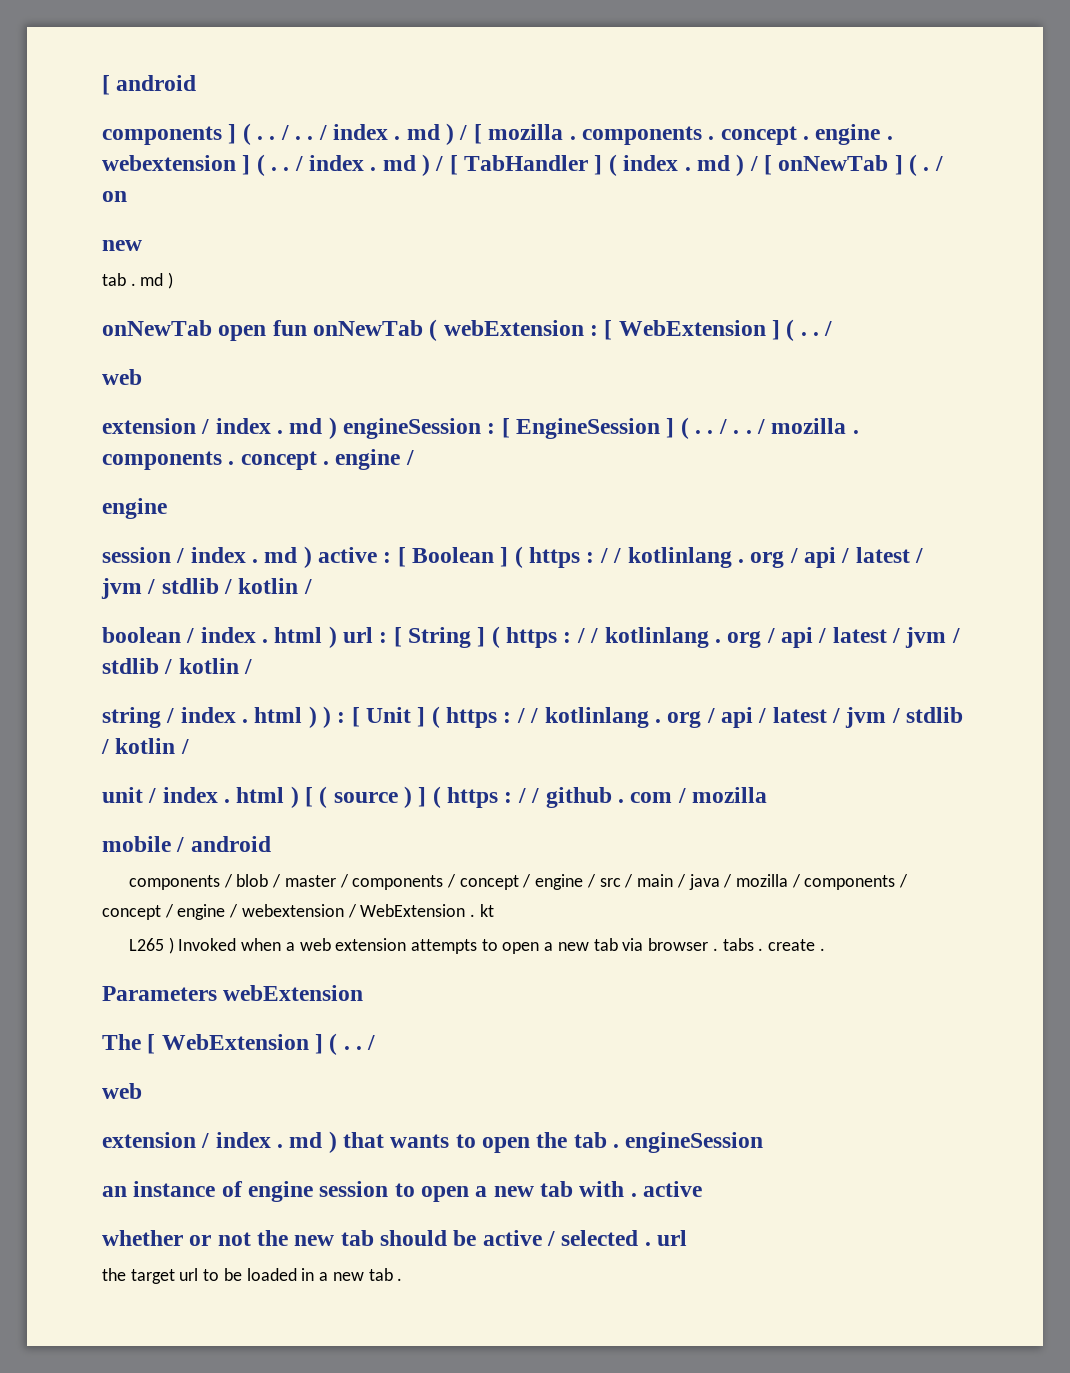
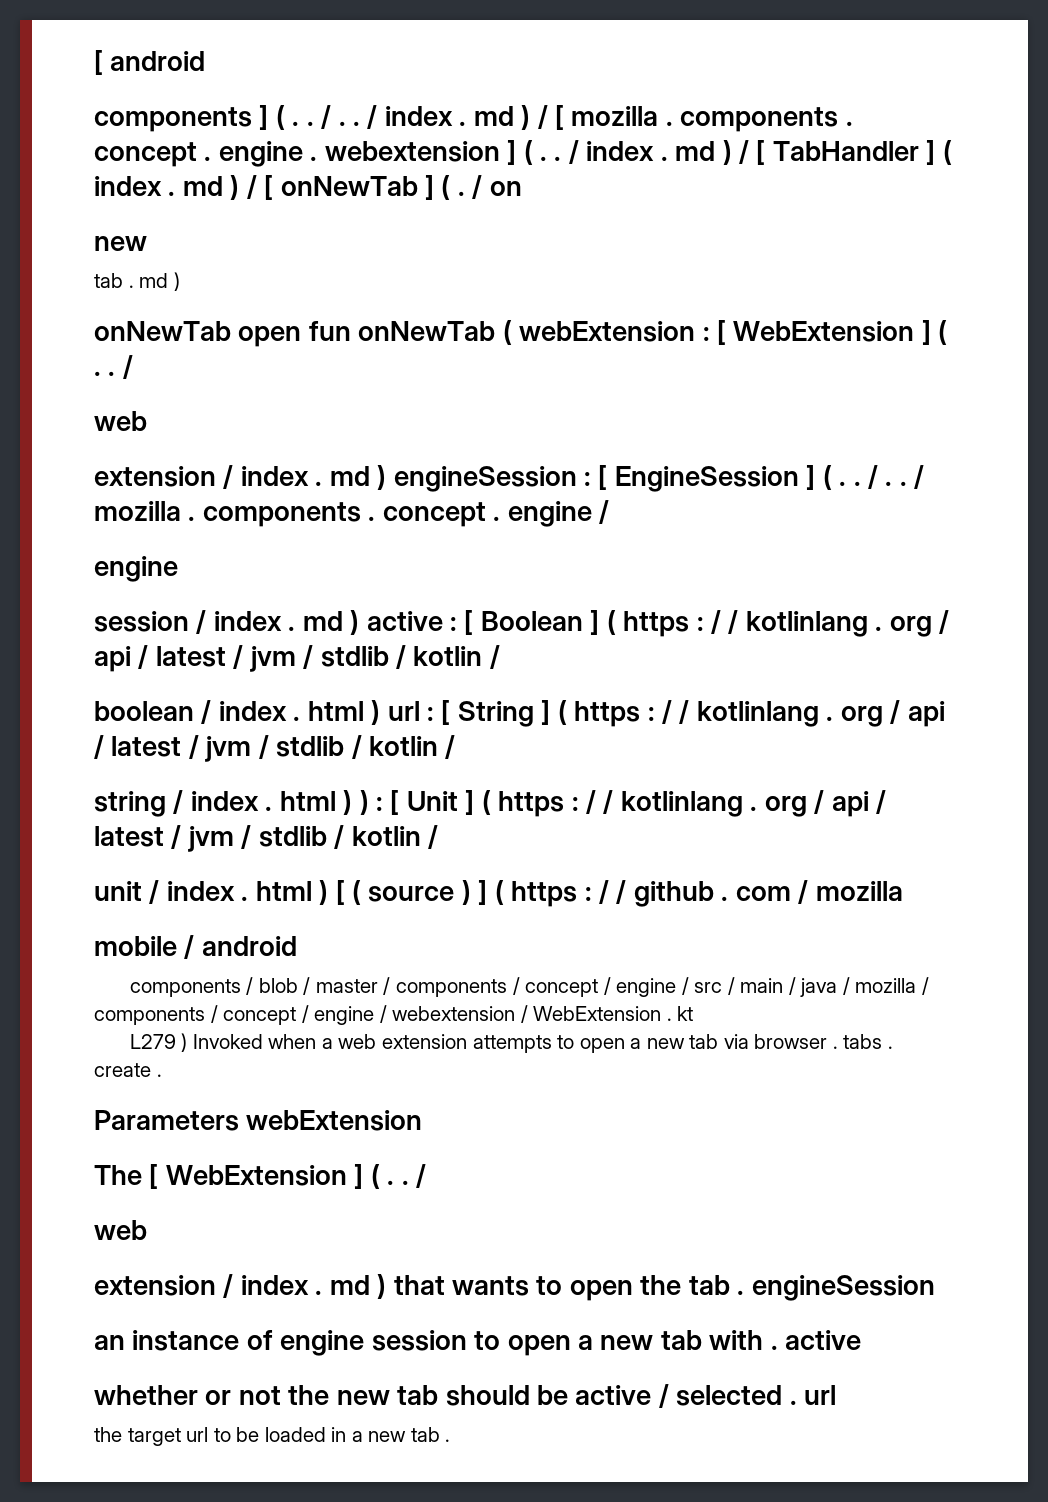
- L265 ) Invoked when a web extension attempts to open a new tab via browser . tabs . create .
+ L279 ) Invoked when a web extension attempts to open a new tab via browser . tabs . create .

